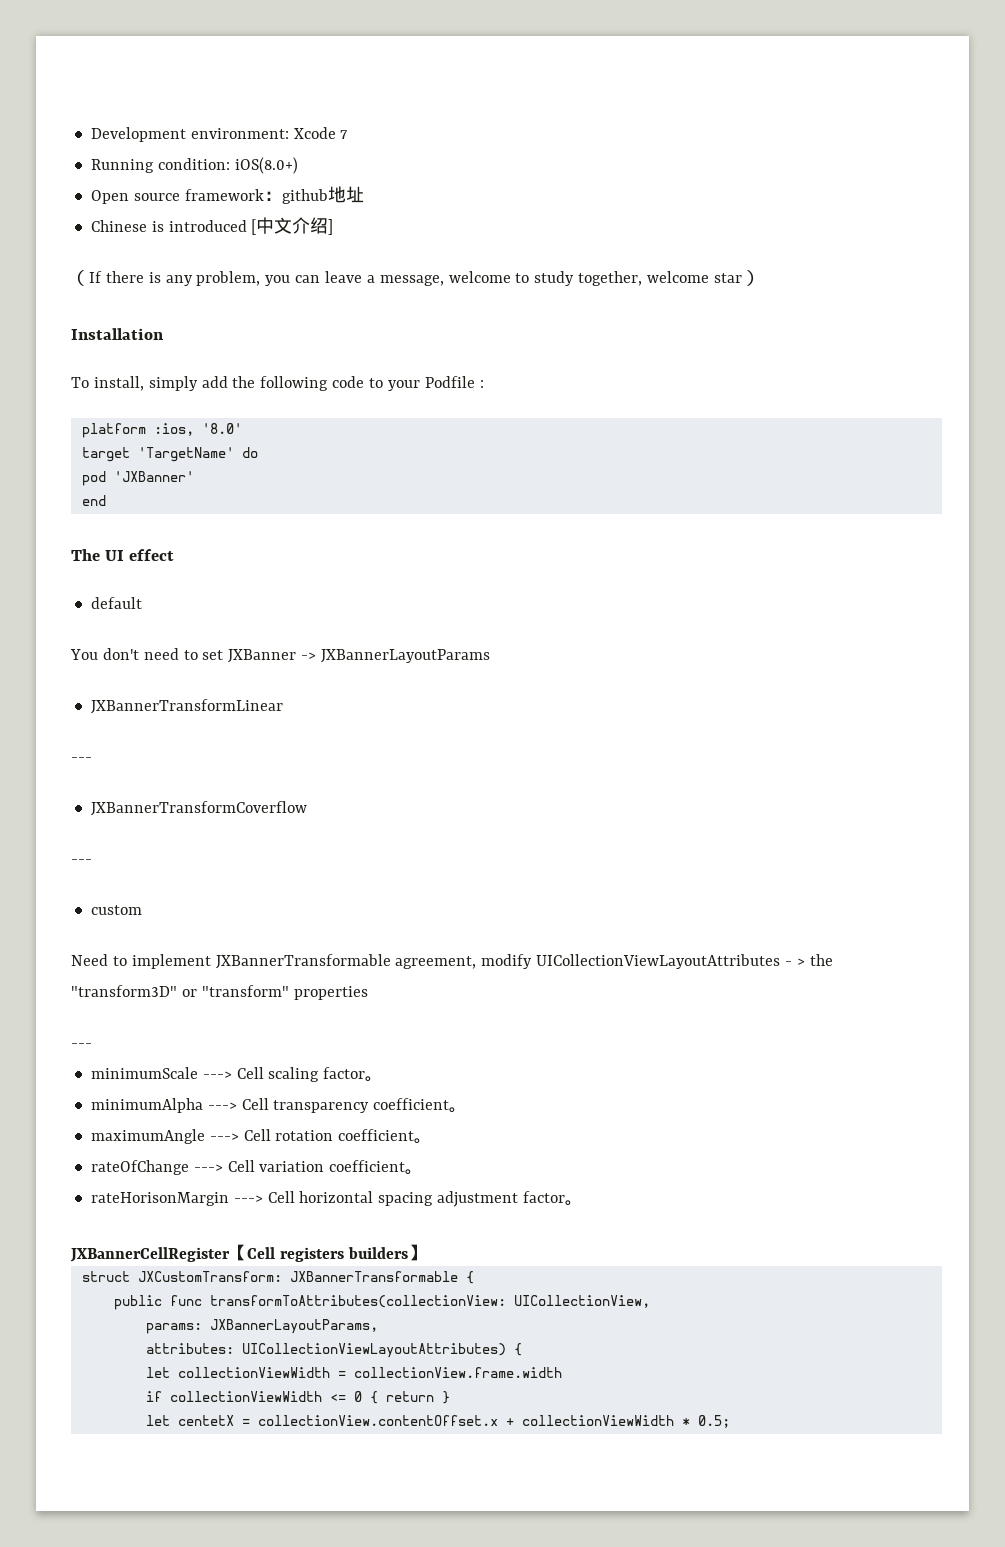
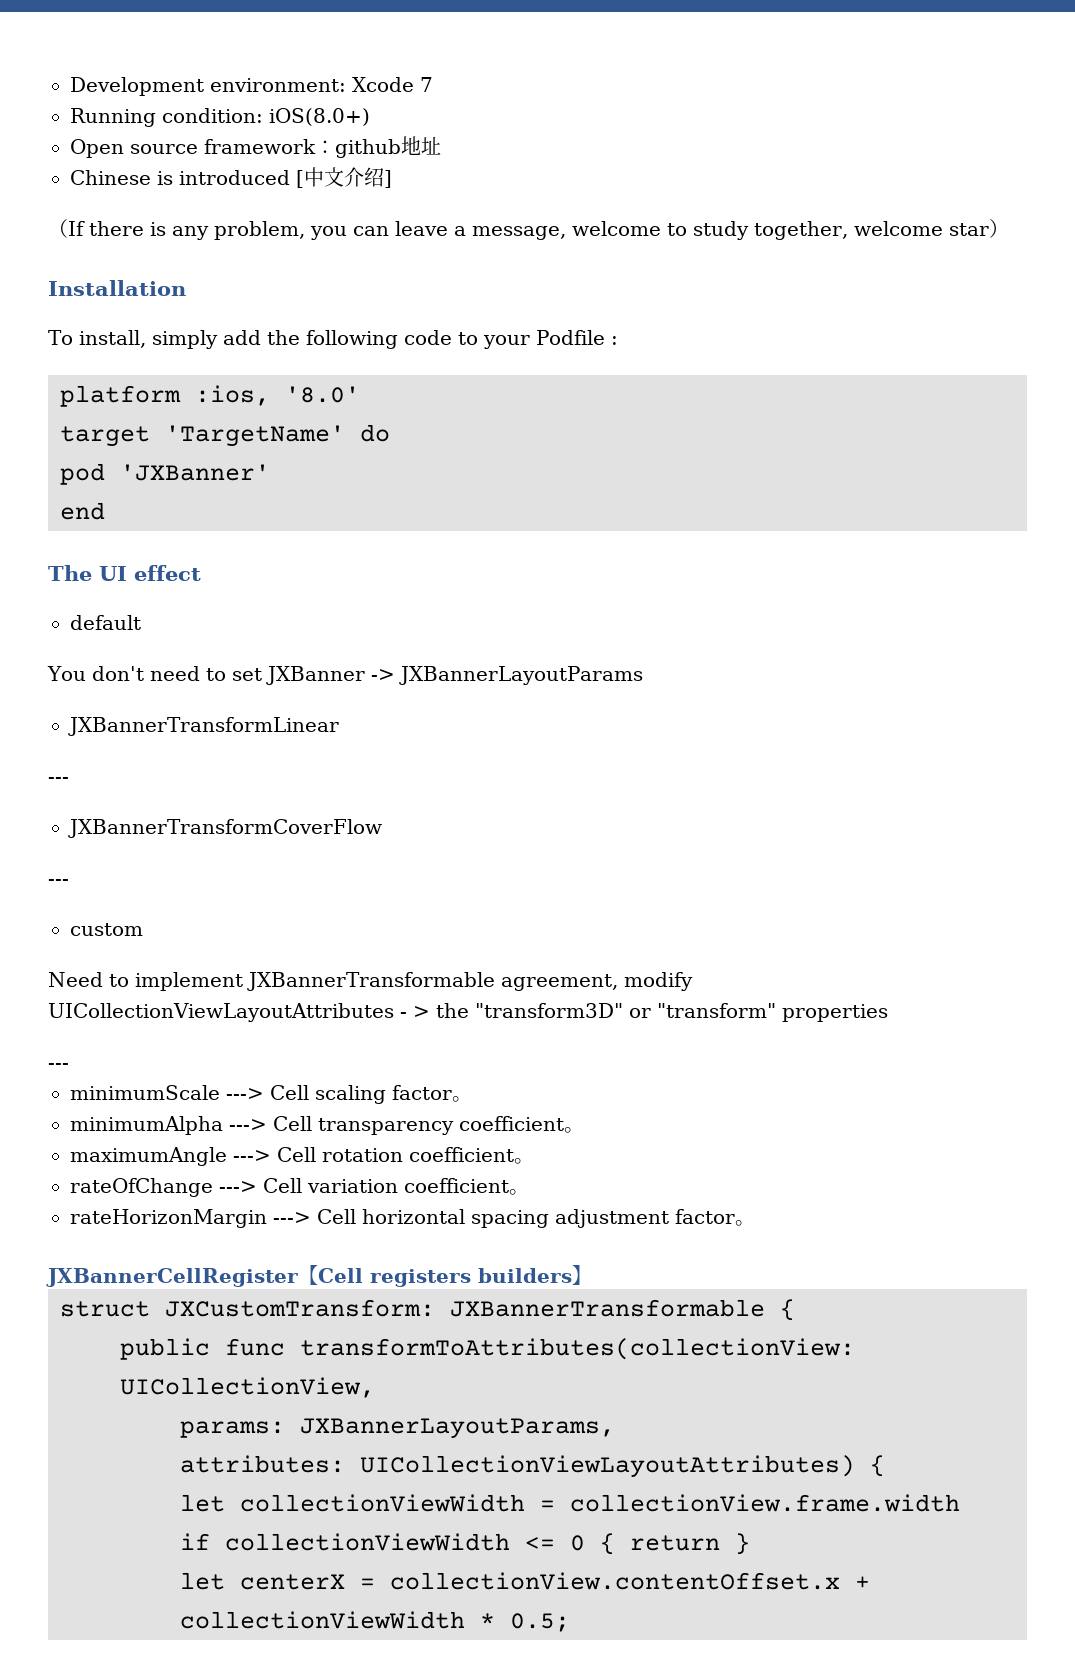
- JXBannerTransformCoverflow
+ JXBannerTransformCoverFlow
- rateHorisonMargin ---> Cell horizontal spacing adjustment factor。
+ rateHorizonMargin ---> Cell horizontal spacing adjustment factor。
- let centetX = collectionView.contentOffset.x + collectionViewWidth * 0.5;
+ let centerX = collectionView.contentOffset.x + collectionViewWidth * 0.5;

